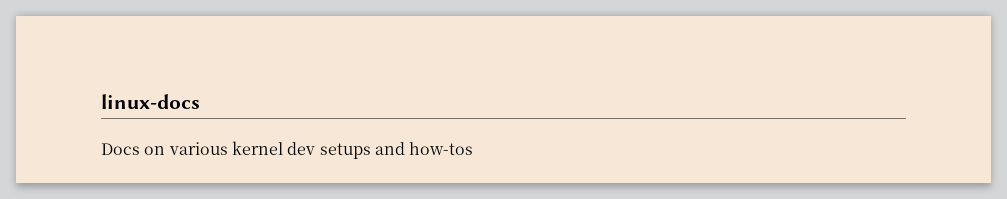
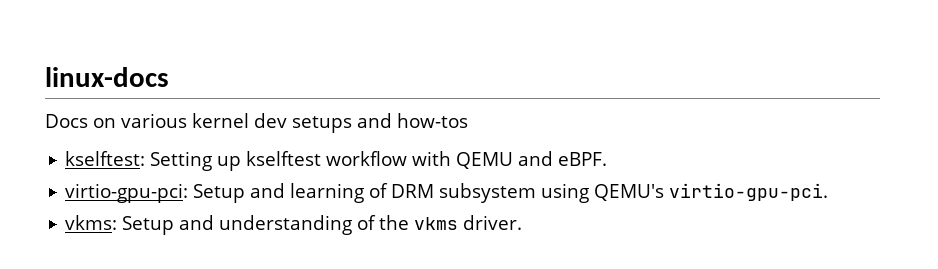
+ kselftest: Setting up kselftest workflow with QEMU and eBPF.
+ virtio-gpu-pci: Setup and learning of DRM subsystem using QEMU's virtio-gpu-pci.
+ vkms: Setup and understanding of the vkms driver.

